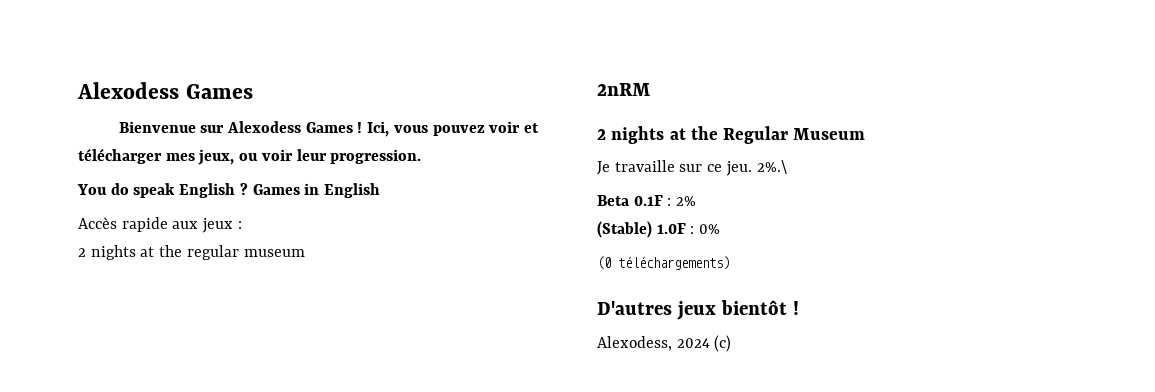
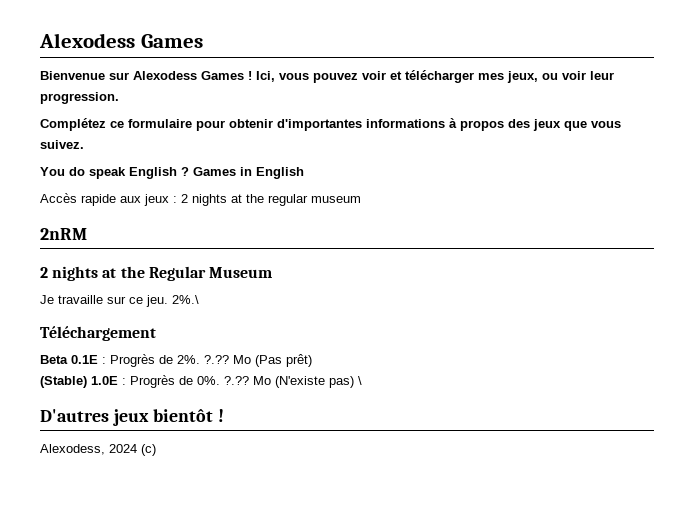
+ Complétez ce formulaire pour obtenir d'importantes informations à propos des jeux que vous suivez.
- Accès rapide aux jeux :
- 2 nights at the regular museum
+ Accès rapide aux jeux : 2 nights at the regular museum
+ Téléchargement
- Beta 0.1F : 2%
- (Stable) 1.0F : 0%
- (0 téléchargements)
+ Beta 0.1E : Progrès de 2%. ?.?? Mo (Pas prêt)
+ (Stable) 1.0E : Progrès de 0%. ?.?? Mo (N'existe pas) \

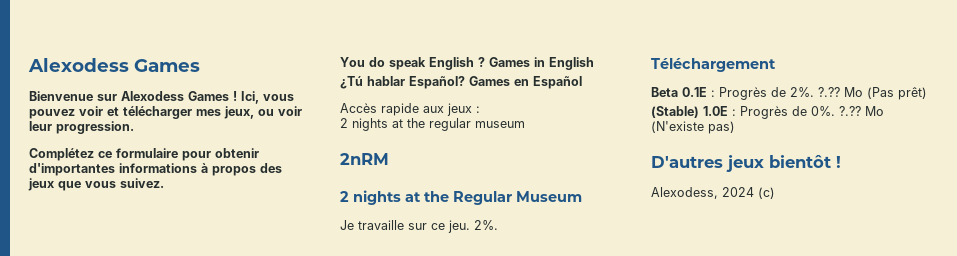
+ ¿Tú hablar Español? Games en Español
- Accès rapide aux jeux : 2 nights at the regular museum
+ Accès rapide aux jeux :
+ 2 nights at the regular museum
- Je travaille sur ce jeu. 2%.\
+ Je travaille sur ce jeu. 2%.
- Mo (N'existe pas) \
+ Mo (N'existe pas)

